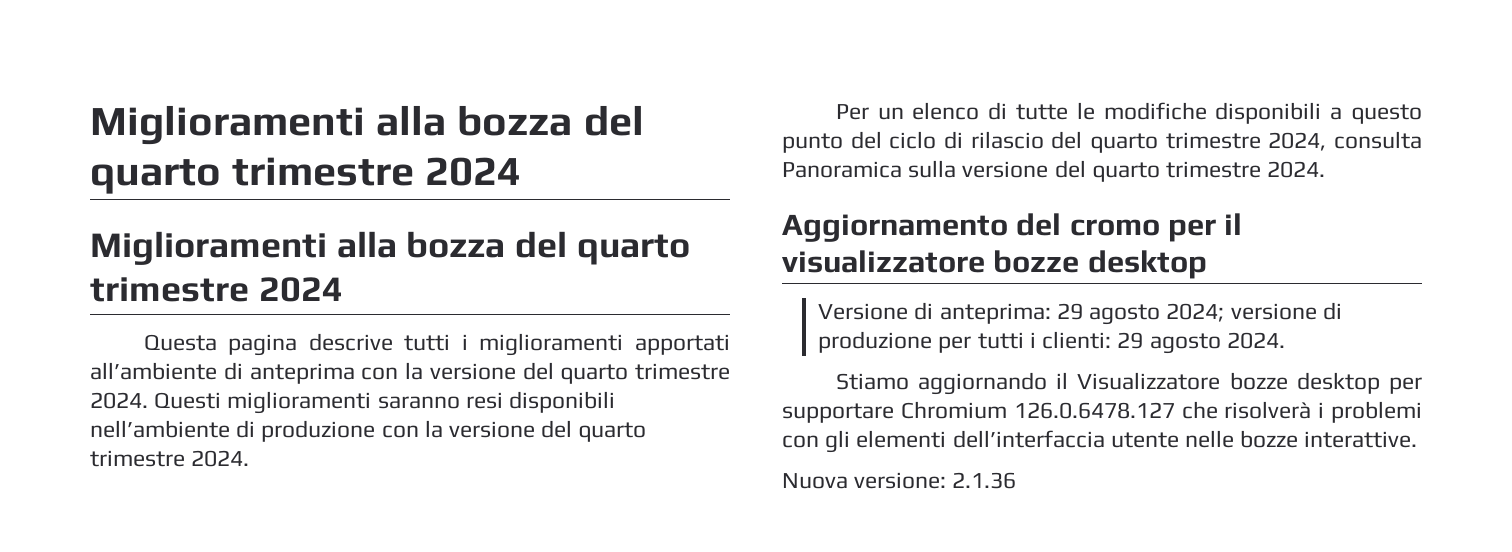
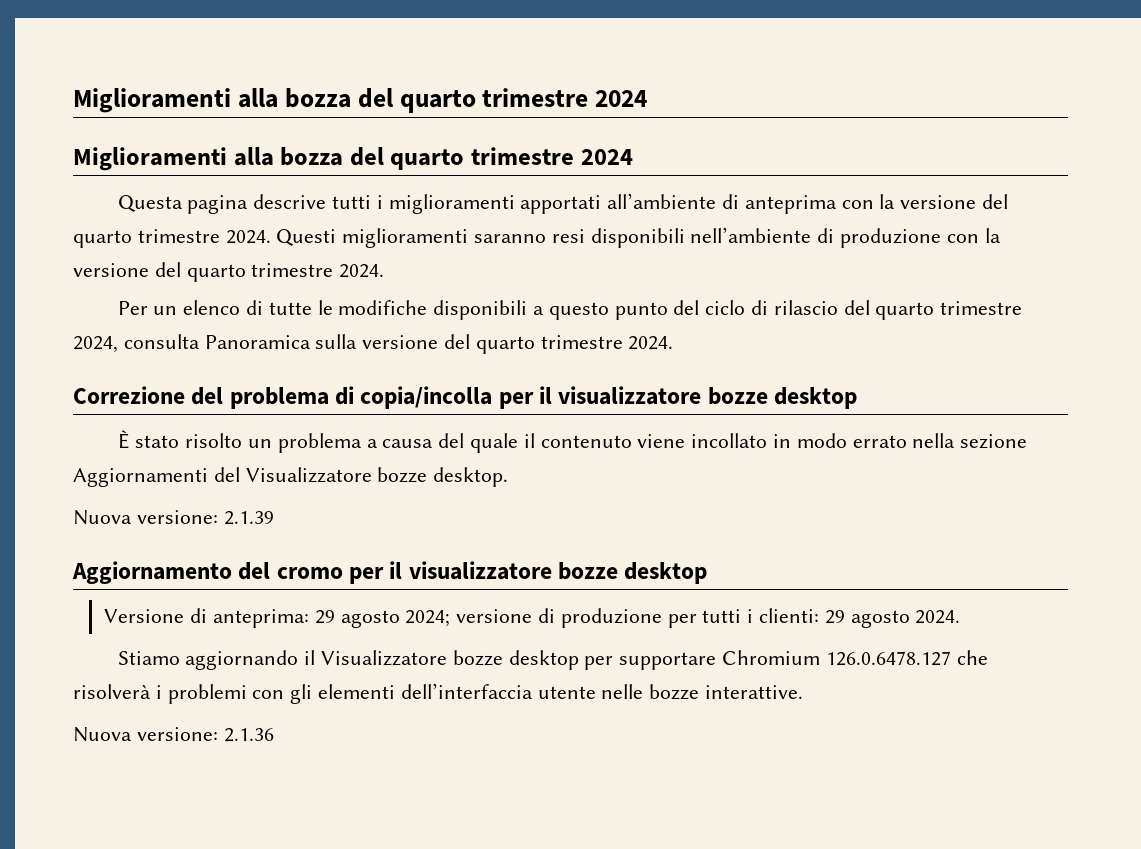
+ Correzione del problema di copia/incolla per il visualizzatore bozze desktop
+ È stato risolto un problema a causa del quale il contenuto viene incollato in modo errato nella sezione Aggiornamenti del Visualizzatore bozze desktop.
+ Nuova versione: 2.1.39

